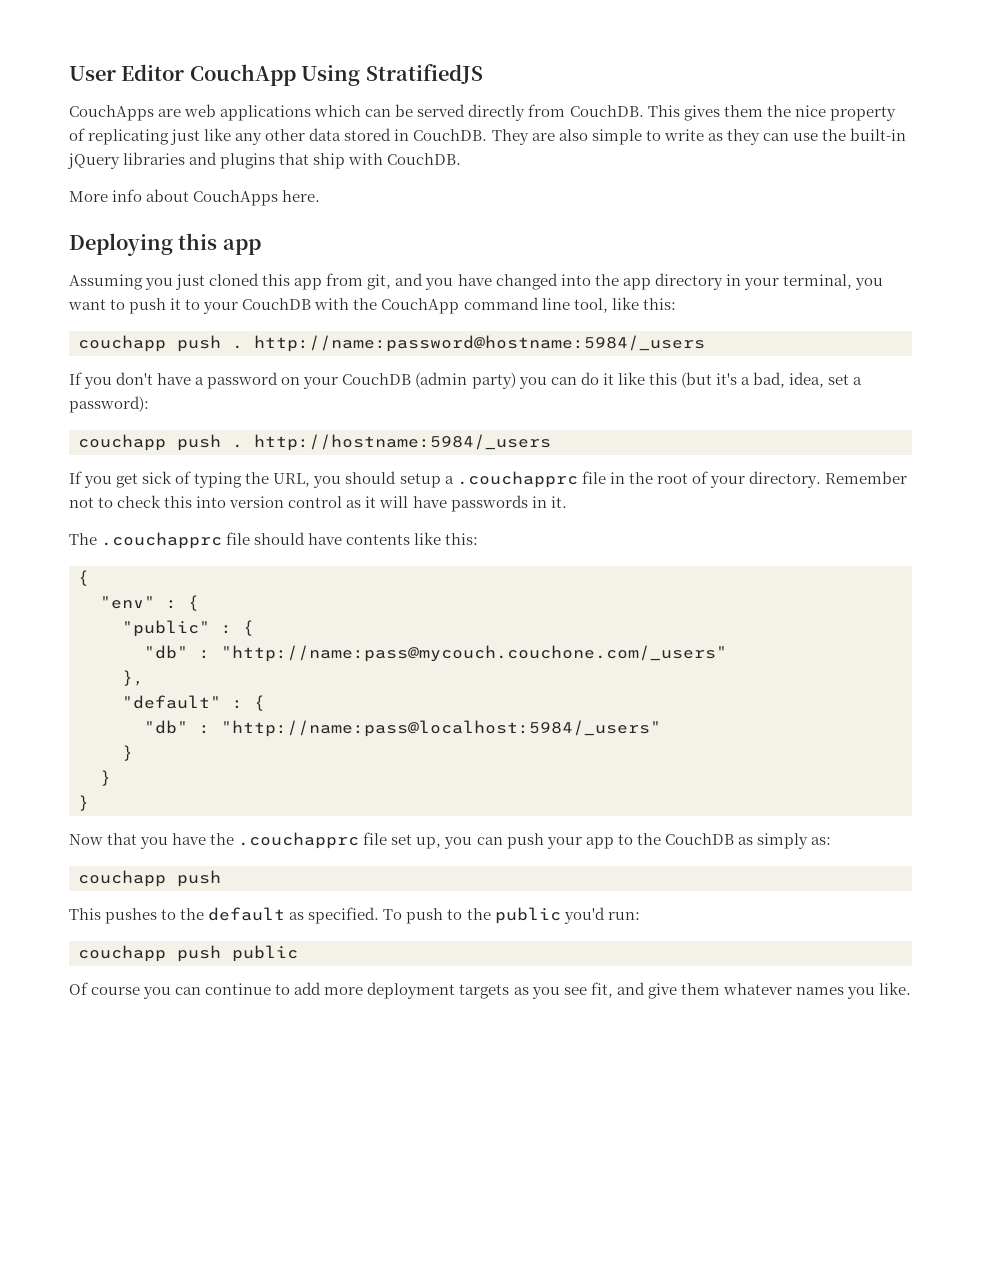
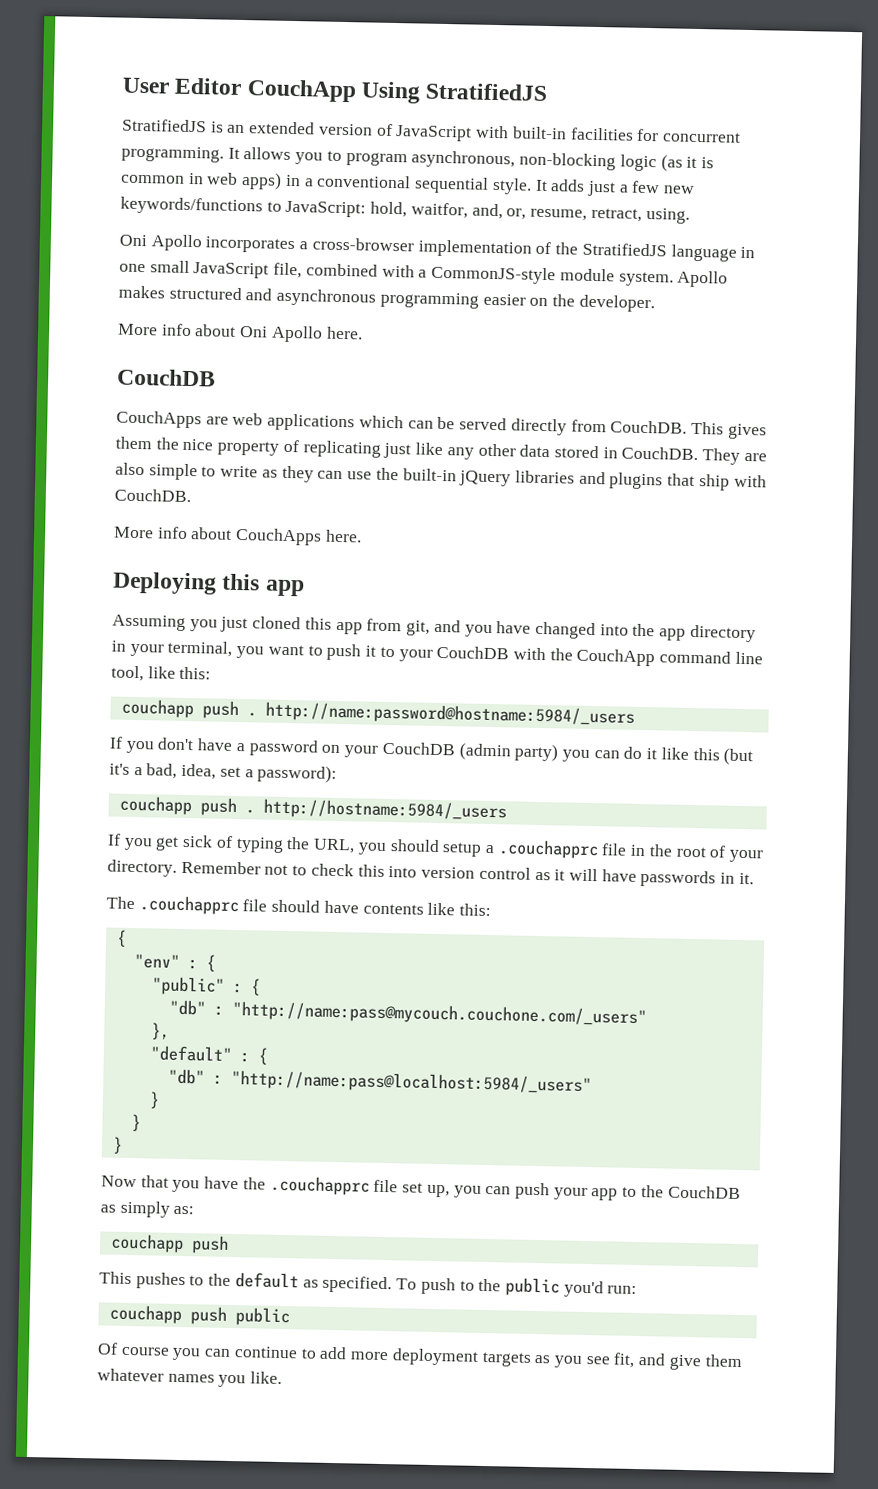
+ StratifiedJS is an extended version of JavaScript with built-in facilities for concurrent programming. It allows you to program asynchronous, non-blocking logic (as it is common in web apps) in a conventional sequential style. It adds just a few new keywords/functions to JavaScript: hold, waitfor, and, or, resume, retract, using.
+ Oni Apollo incorporates a cross-browser implementation of the StratifiedJS language in one small JavaScript file, combined with a CommonJS-style module system. Apollo makes structured and asynchronous programming easier on the developer.
+ More info about Oni Apollo here.
+ CouchDB

